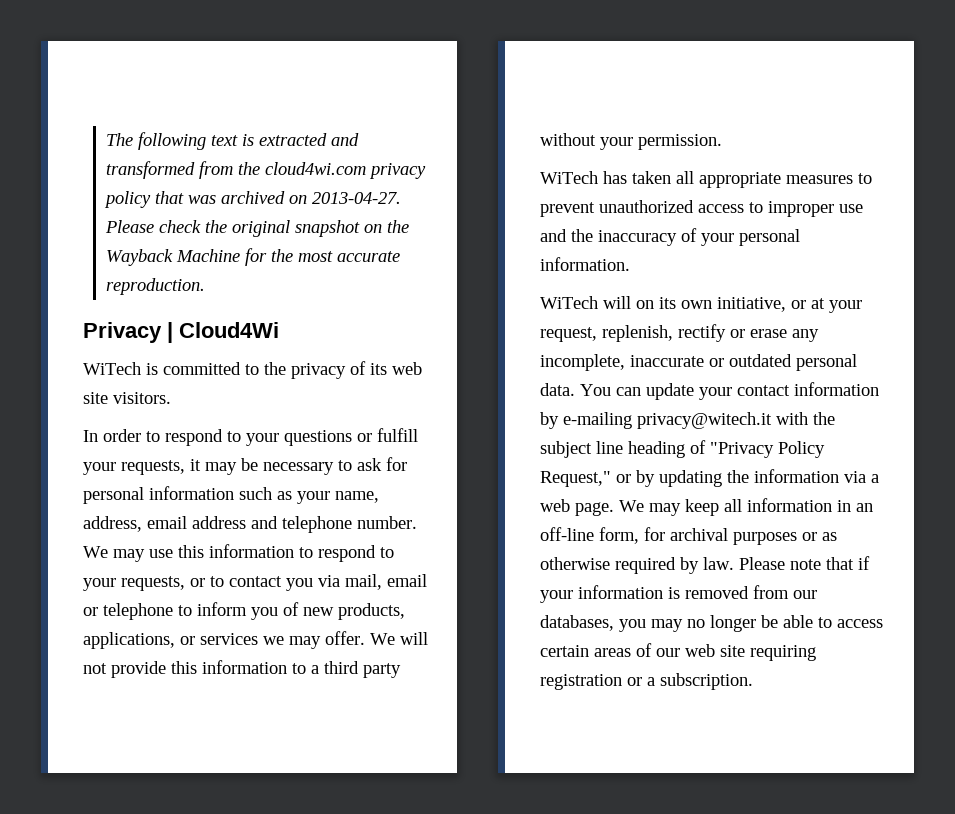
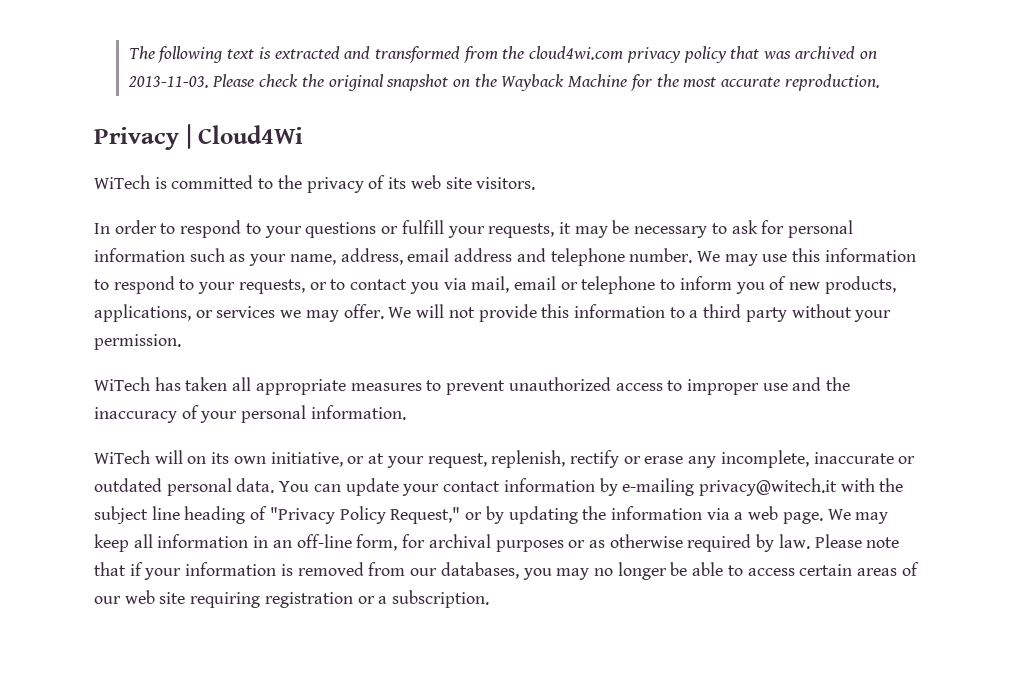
- The following text is extracted and transformed from the cloud4wi.com privacy policy that was archived on 2013-04-27.
+ The following text is extracted and transformed from the cloud4wi.com privacy policy that was archived on 2013-11-03.

